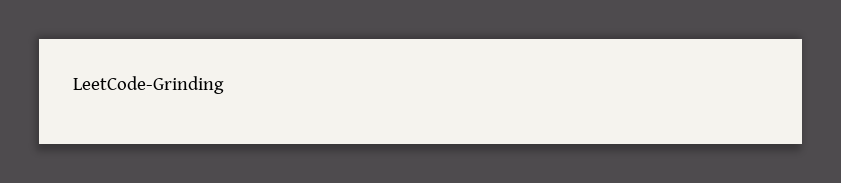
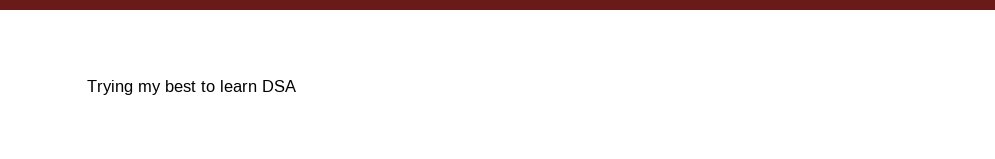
- LeetCode-Grinding
+ Trying my best to learn DSA

